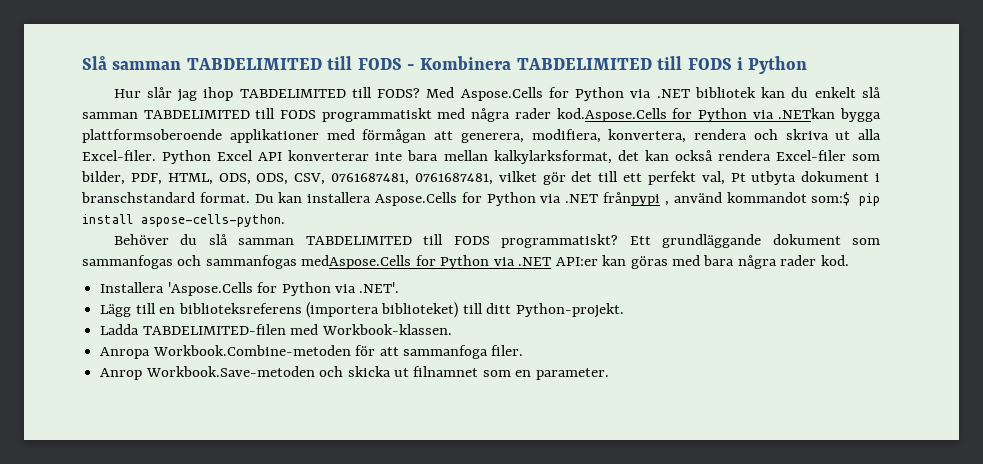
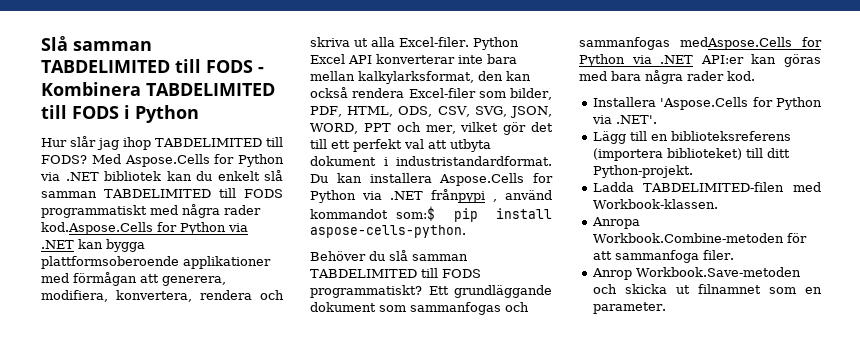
- Med Aspose.Cells for Python via .NET bibliotek kan du enkelt slå samman TABDELIMITED till FODS programmatiskt med några rader kod.Aspose.Cells for Python via .NETkan bygga plattformsoberoende applikationer med förmågan att generera, modifiera, konvertera, rendera och skriva ut alla Excel-filer.
+ Med Aspose.Cells for Python via .NET bibliotek kan du enkelt slå samman TABDELIMITED till FODS programmatiskt med några rader kod.Aspose.Cells for Python via .NET kan bygga plattformsoberoende applikationer med förmågan att generera, modifiera, konvertera, rendera och skriva ut alla Excel-filer.
- Python Excel API konverterar inte bara mellan kalkylarksformat, det kan också rendera Excel-filer som bilder, PDF, HTML, ODS, ODS, CSV, 0761687481, 0761687481, vilket gör det till ett perfekt val, Pt utbyta dokument i branschstandard format.
+ Python Excel API konverterar inte bara mellan kalkylarksformat, den kan också rendera Excel-filer som bilder, PDF, HTML, ODS, CSV, SVG, JSON, WORD, PPT och mer, vilket gör det till ett perfekt val att utbyta dokument i industristandardformat.

